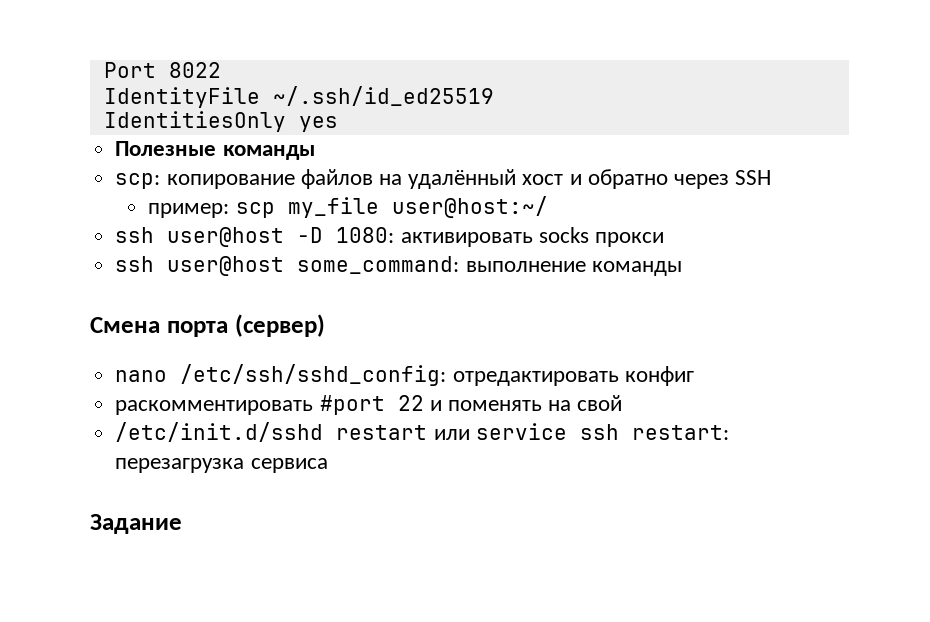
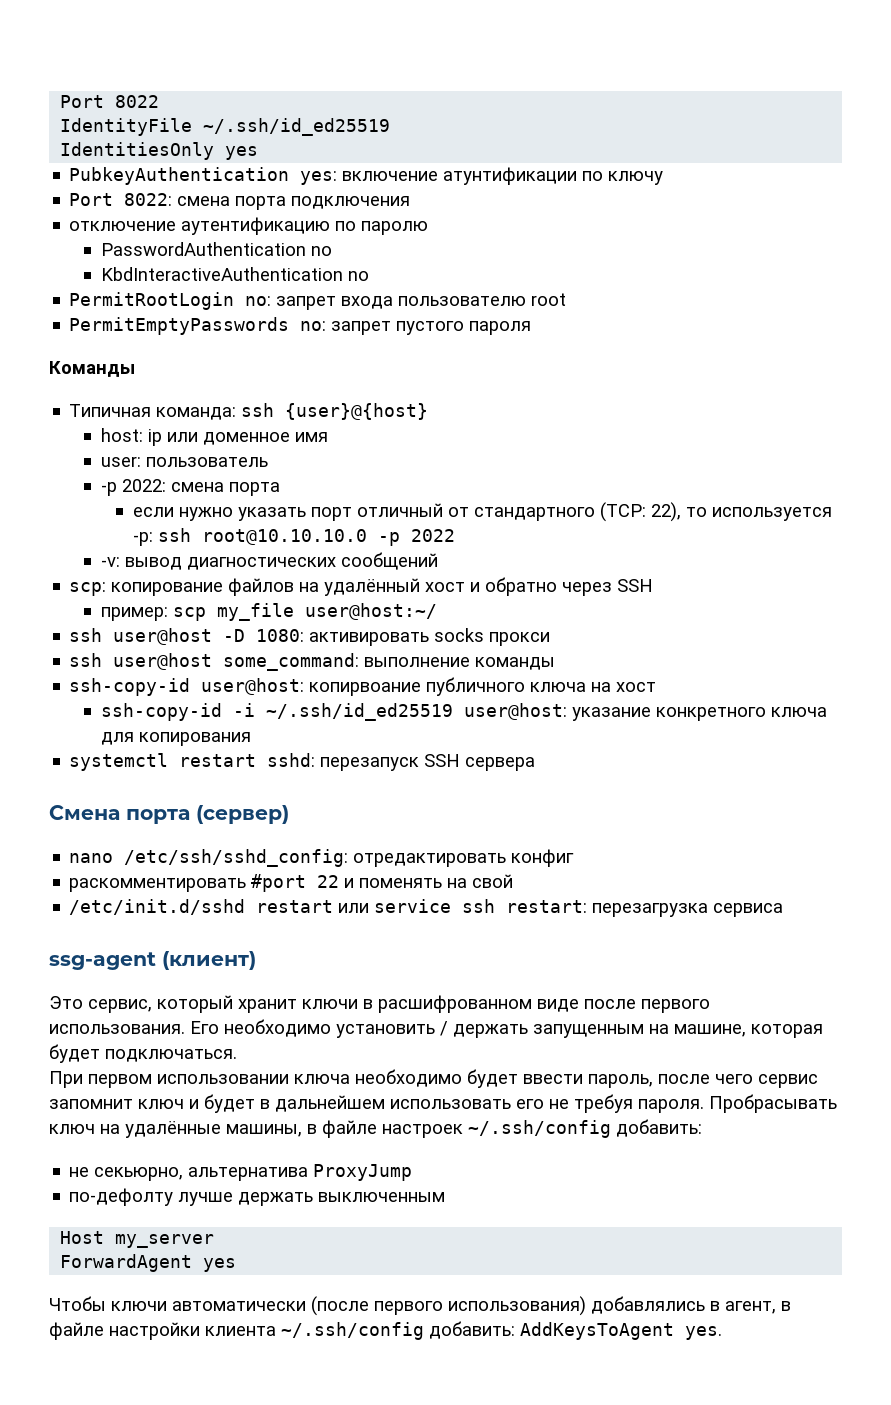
- Полезные команды
+ PubkeyAuthentication yes: включение атунтификации по ключу
+ Port 8022: смена порта подключения
+ отключение аутентификацию по паролю
+ PasswordAuthentication no
+ KbdInteractiveAuthentication no
+ PermitRootLogin no: запрет входа пользователю root
+ PermitEmptyPasswords no: запрет пустого пароля
+ Команды
+ Типичная команда: ssh {user}@{host}
+ host: ip или доменное имя
+ user: пользователь
+ -p 2022: смена порта
+ если нужно указать порт отличный от стандартного (TCP: 22), то используется -p: ssh root@10.10.10.0 -p 2022
+ -v: вывод диагностических сообщений
+ ssh-copy-id user@host: копирвоание публичного ключа на хост
+ ssh-copy-id -i ~/.ssh/id_ed25519 user@host: указание конкретного ключа для копирования
+ systemctl restart sshd: перезапуск SSH сервера
- Задание
+ ssg-agent (клиент)
+ Это сервис, который хранит ключи в расшифрованном виде после первого использования. Его необходимо установить / держать запущенным на машине, которая будет подключаться.
+ При первом использовании ключа необходимо будет ввести пароль, после чего сервис запомнит ключ и будет в дальнейшем использовать его не требуя пароля. Пробрасывать ключ на удалённые машины, в файле настроек ~/.ssh/config добавить:
+ не секьюрно, альтернатива ProxyJump
+ по-дефолту лучше держать выключенным
+ Host my_server
+ ForwardAgent yes
+ Чтобы ключи автоматически (после первого использования) добавлялись в агент, в файле настройки клиента ~/.ssh/config добавить: AddKeysToAgent yes.

